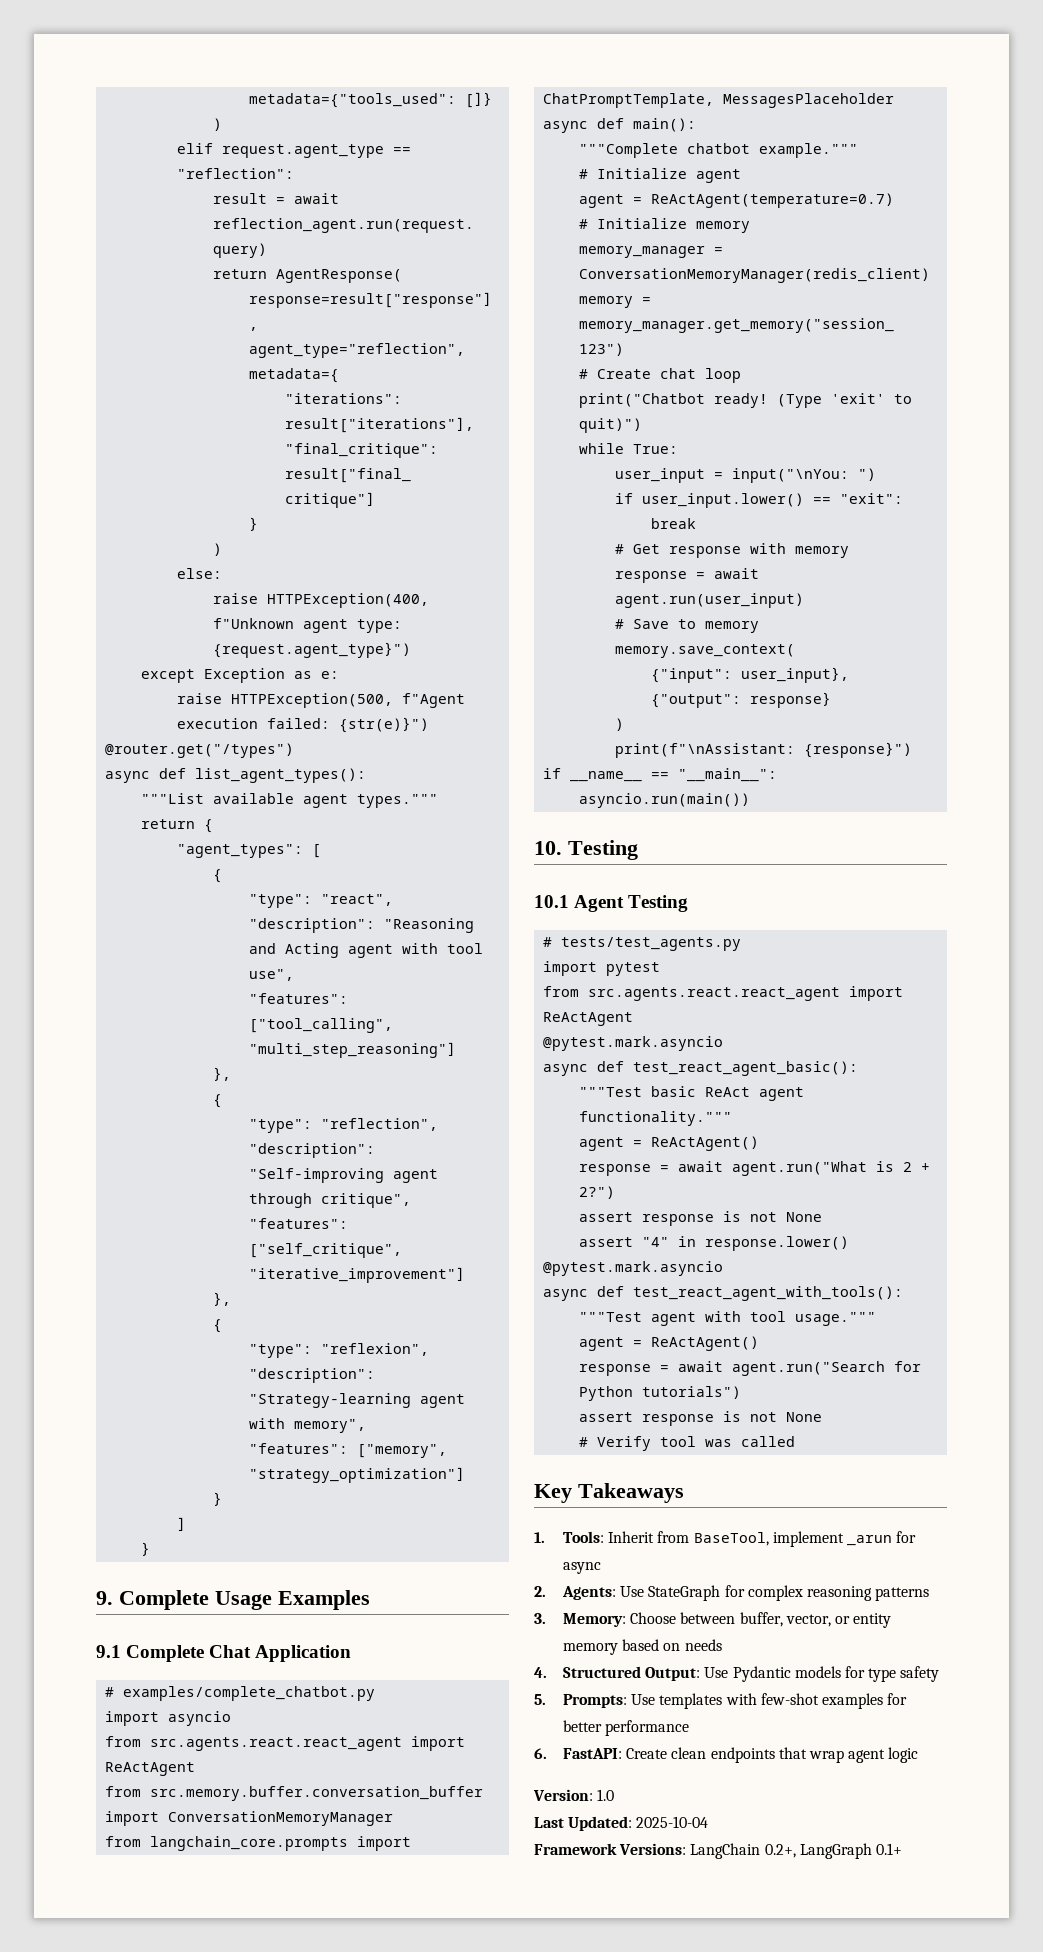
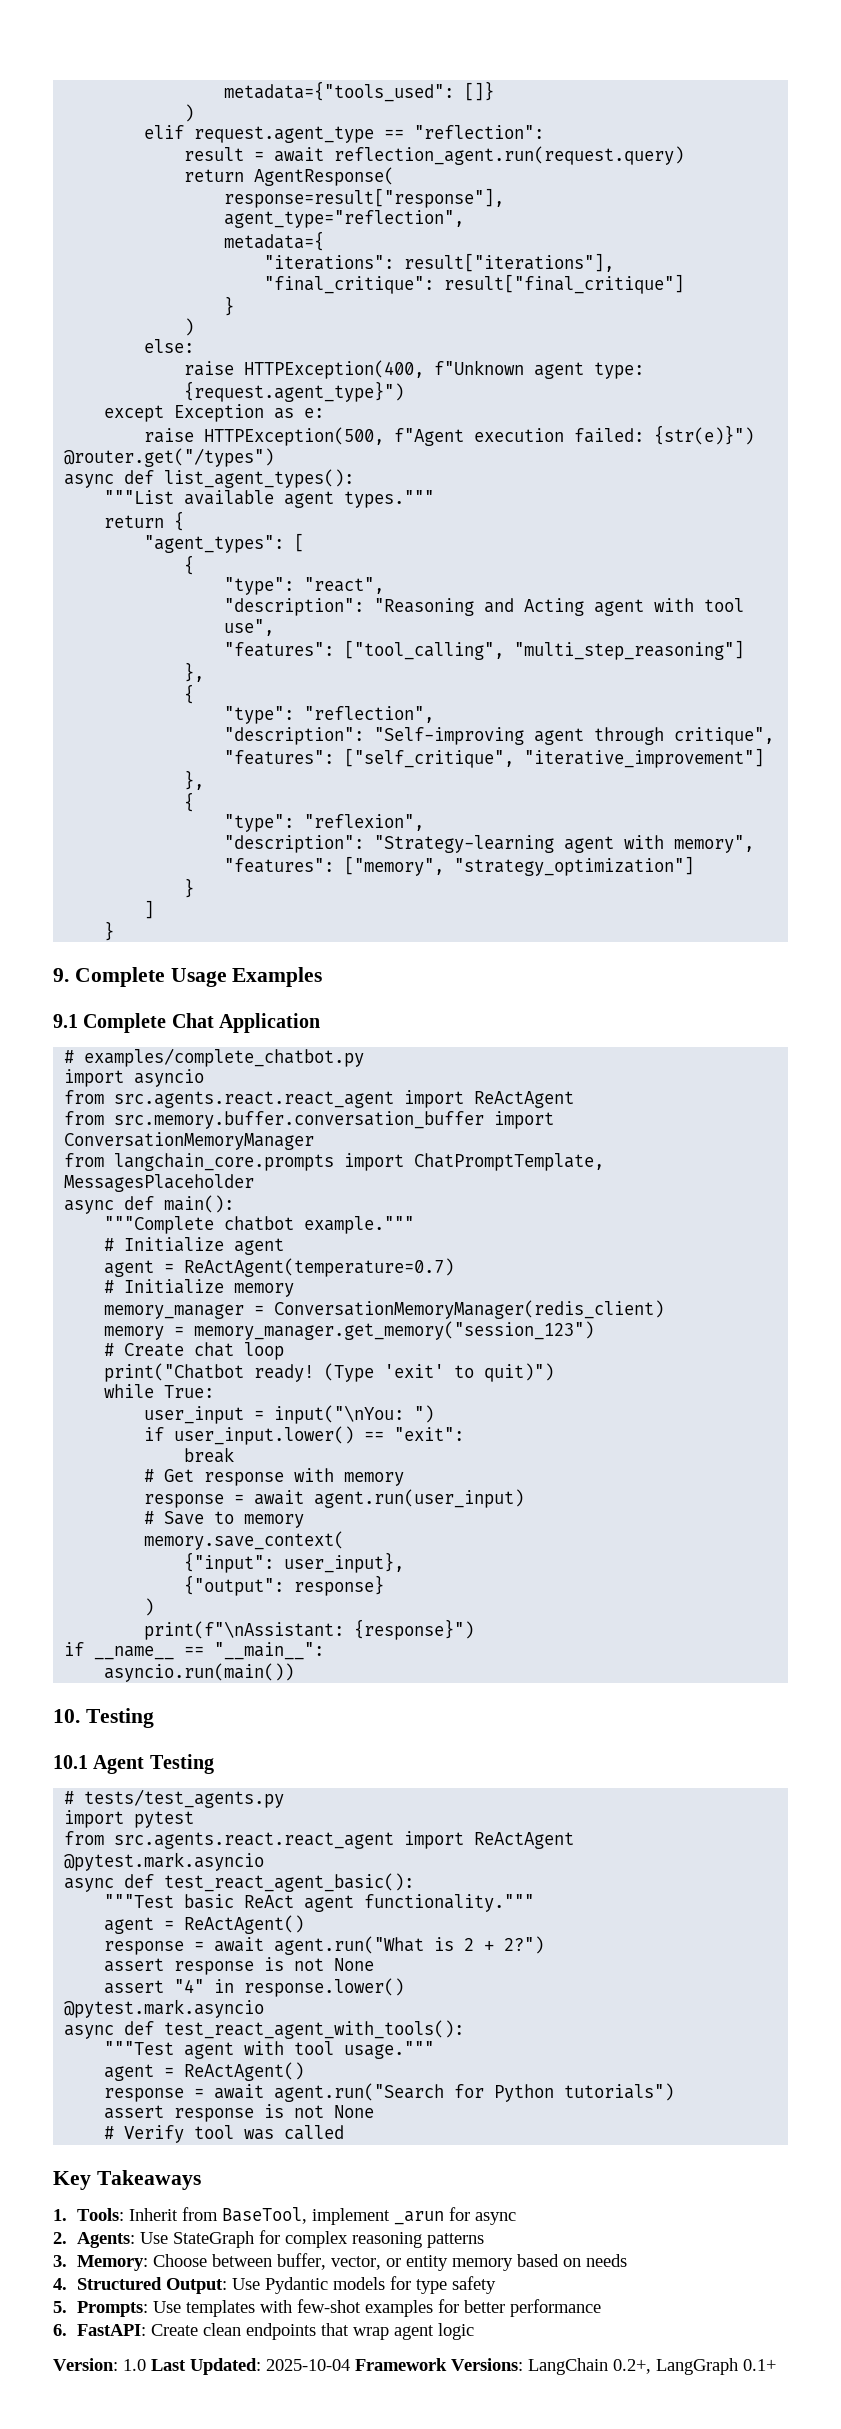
- Version: 1.0
- Last Updated: 2025-10-04
- Framework Versions: LangChain 0.2+, LangGraph 0.1+
+ Version: 1.0 Last Updated: 2025-10-04 Framework Versions: LangChain 0.2+, LangGraph 0.1+

